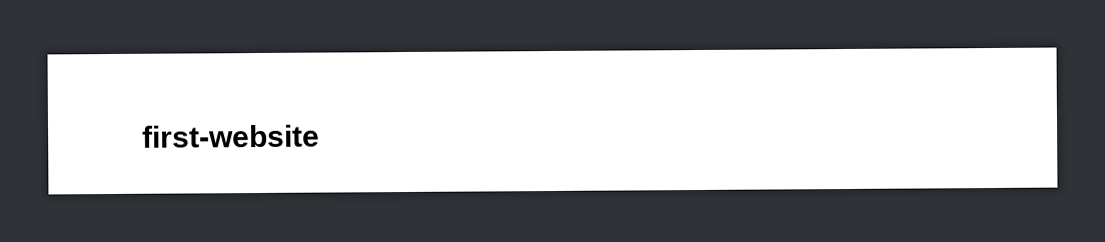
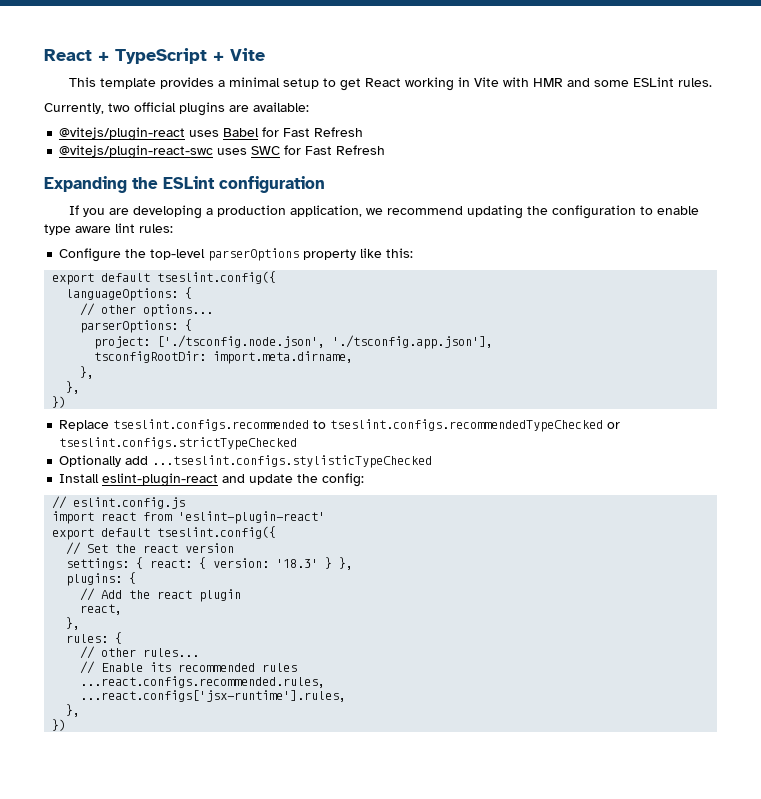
- first-website
+ React + TypeScript + Vite
+ This template provides a minimal setup to get React working in Vite with HMR and some ESLint rules.
+ Currently, two official plugins are available:
+ @vitejs/plugin-react uses Babel for Fast Refresh
+ @vitejs/plugin-react-swc uses SWC for Fast Refresh
+ Expanding the ESLint configuration
+ If you are developing a production application, we recommend updating the configuration to enable type aware lint rules:
+ Configure the top-level parserOptions property like this:
+ export default tseslint.config({
+ languageOptions: {
+ // other options...
+ parserOptions: {
+ project: ['./tsconfig.node.json', './tsconfig.app.json'],
+ tsconfigRootDir: import.meta.dirname,
+ },
+ },
+ })
+ Replace tseslint.configs.recommended to tseslint.configs.recommendedTypeChecked or tseslint.configs.strictTypeChecked
+ Optionally add ...tseslint.configs.stylisticTypeChecked
+ Install eslint-plugin-react and update the config:
+ // eslint.config.js
+ import react from 'eslint-plugin-react'
+ export default tseslint.config({
+ // Set the react version
+ settings: { react: { version: '18.3' } },
+ plugins: {
+ // Add the react plugin
+ react,
+ },
+ rules: {
+ // other rules...
+ // Enable its recommended rules
+ ...react.configs.recommended.rules,
+ ...react.configs['jsx-runtime'].rules,
+ },
+ })

